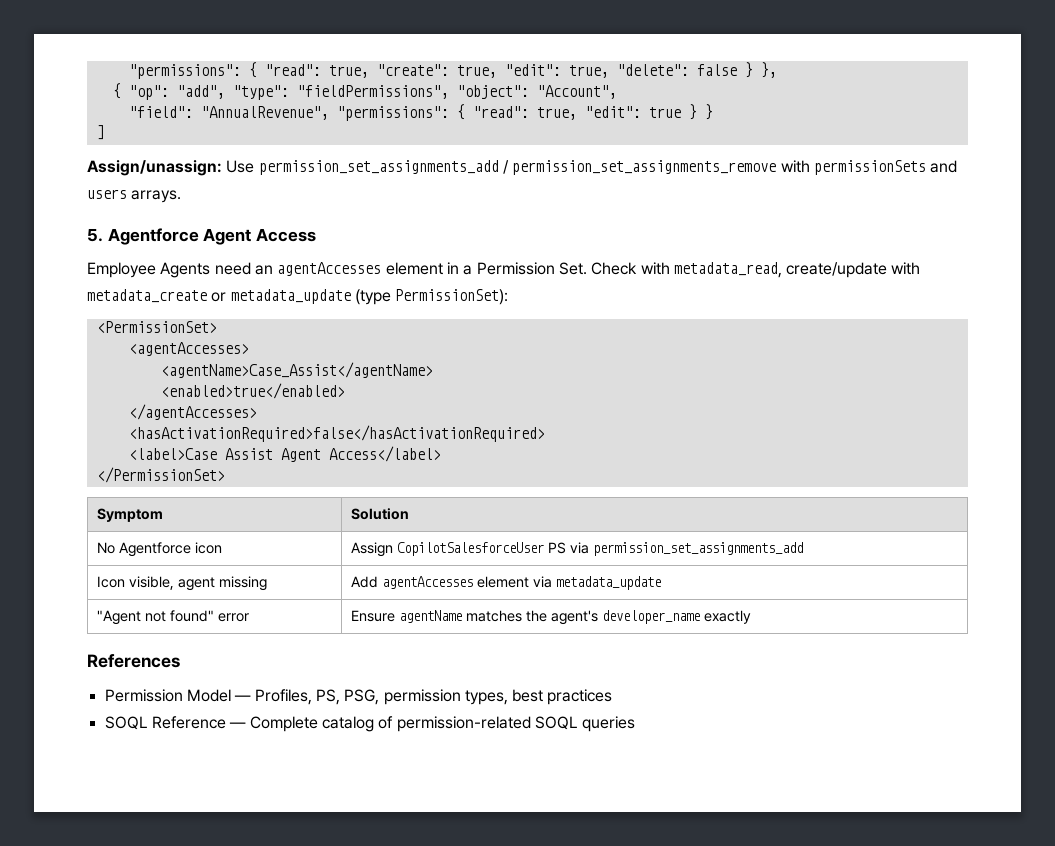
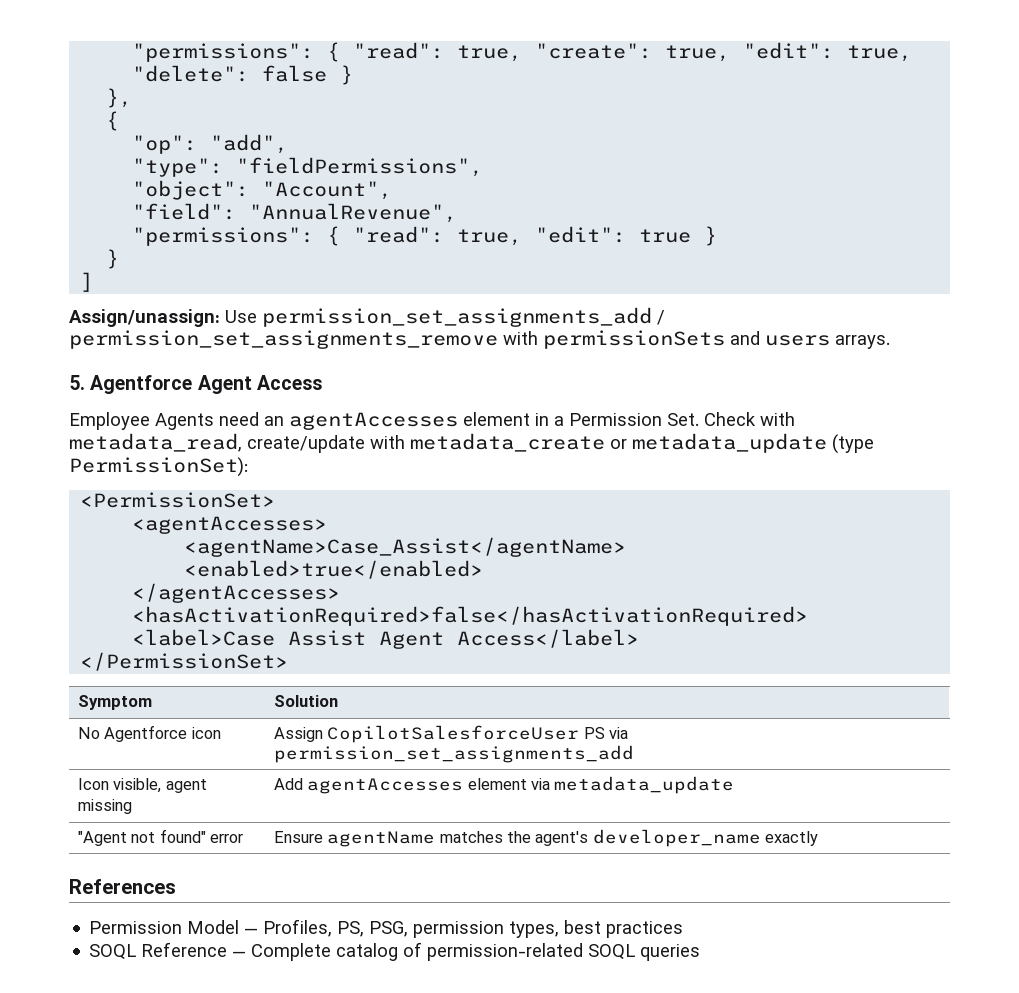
- "permissions": { "read": true, "create": true, "edit": true, "delete": false } },
- { "op": "add", "type": "fieldPermissions", "object": "Account",
+ "permissions": { "read": true, "create": true, "edit": true, "delete": false }
+ },
+ {
+ "op": "add",
+ "type": "fieldPermissions",
+ "object": "Account",
- "field": "AnnualRevenue", "permissions": { "read": true, "edit": true } }
+ "field": "AnnualRevenue",
+ "permissions": { "read": true, "edit": true }
+ }

